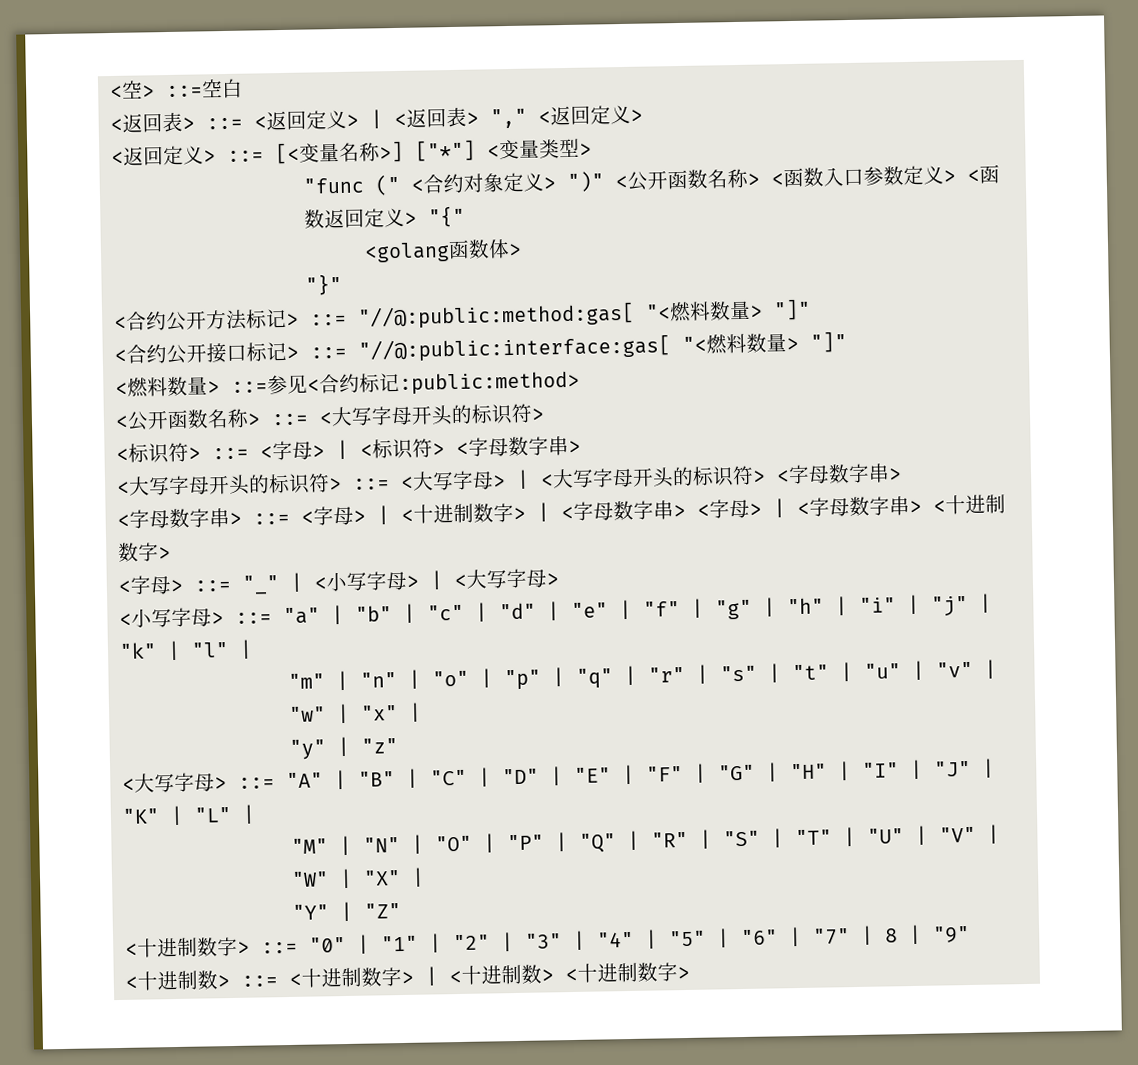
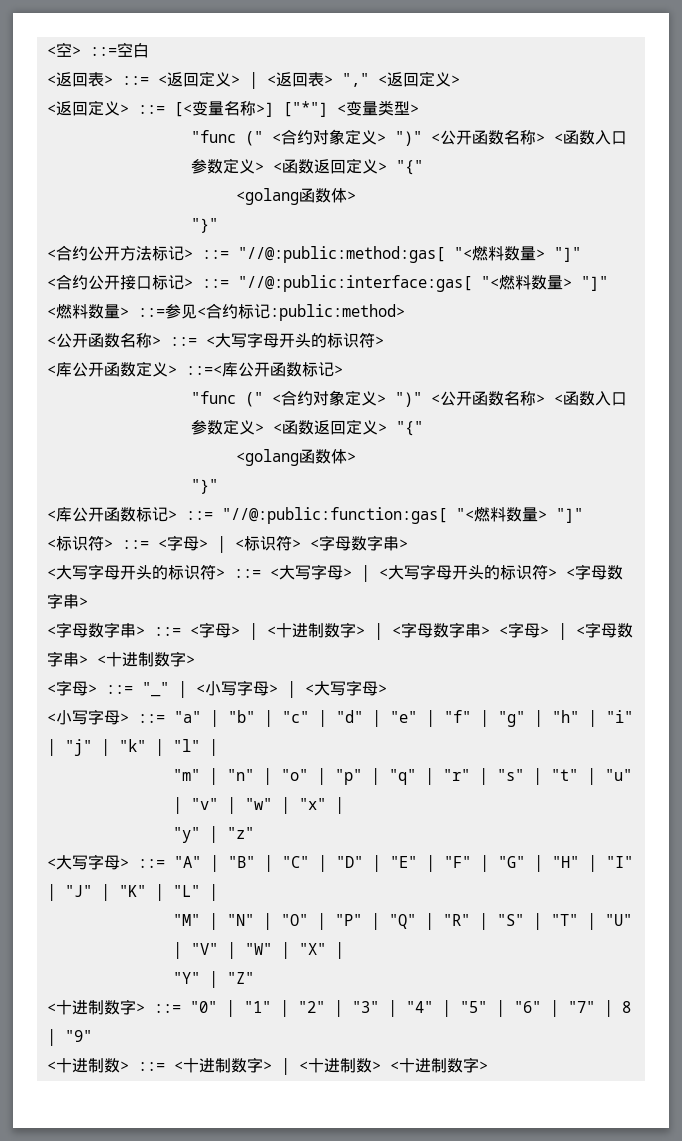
+ <库公开函数定义> ::=<库公开函数标记>
+ "func (" <合约对象定义> ")" <公开函数名称> <函数入口参数定义> <函数返回定义> "{"
+ <golang函数体>
+ "}"
+ <库公开函数标记> ::= "//@:public:function:gas[ "<燃料数量> "]"

